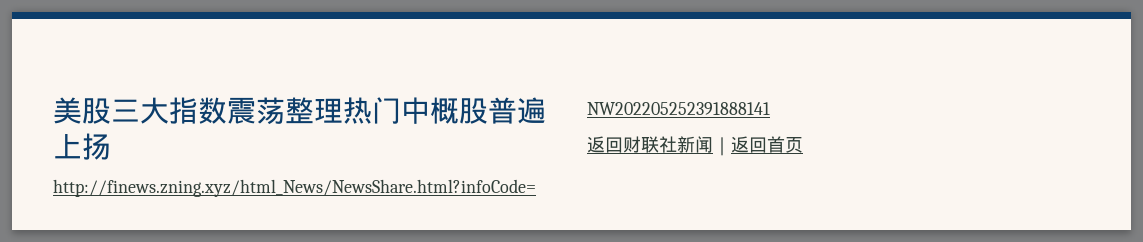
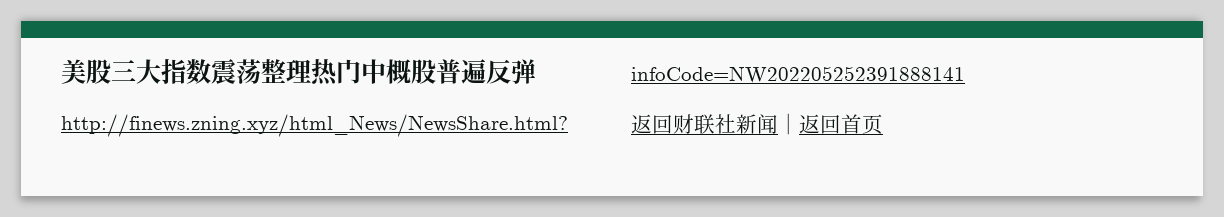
- 美股三大指数震荡整理热门中概股普遍上扬
+ 美股三大指数震荡整理热门中概股普遍反弹

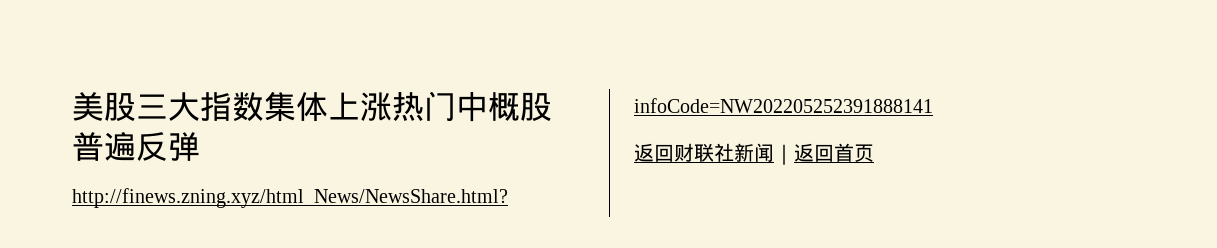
- 美股三大指数震荡整理热门中概股普遍反弹
+ 美股三大指数集体上涨热门中概股普遍反弹

